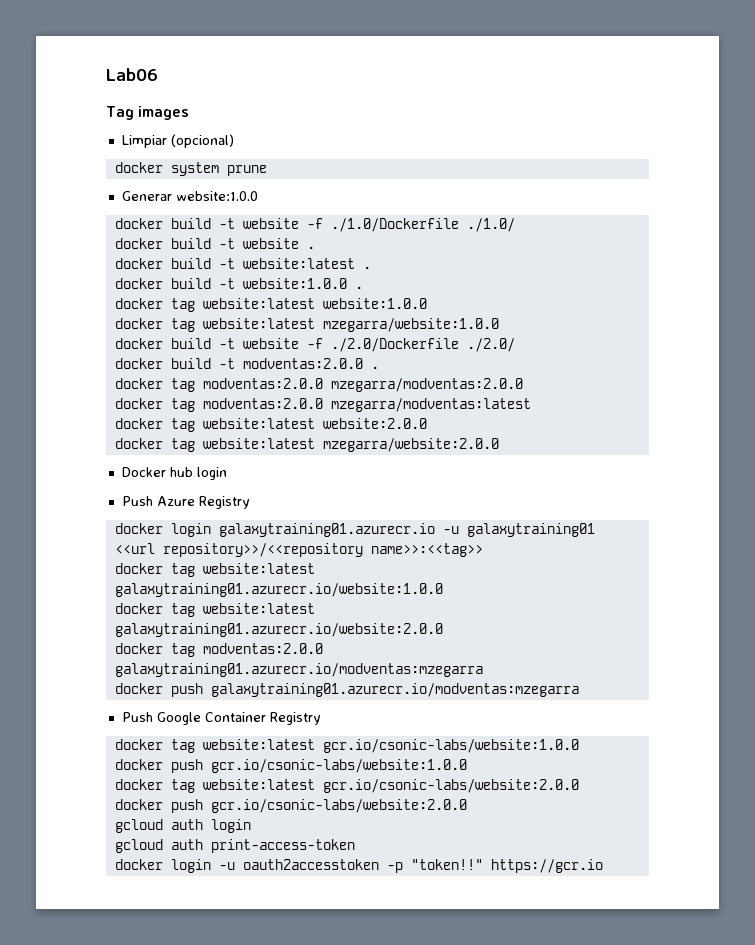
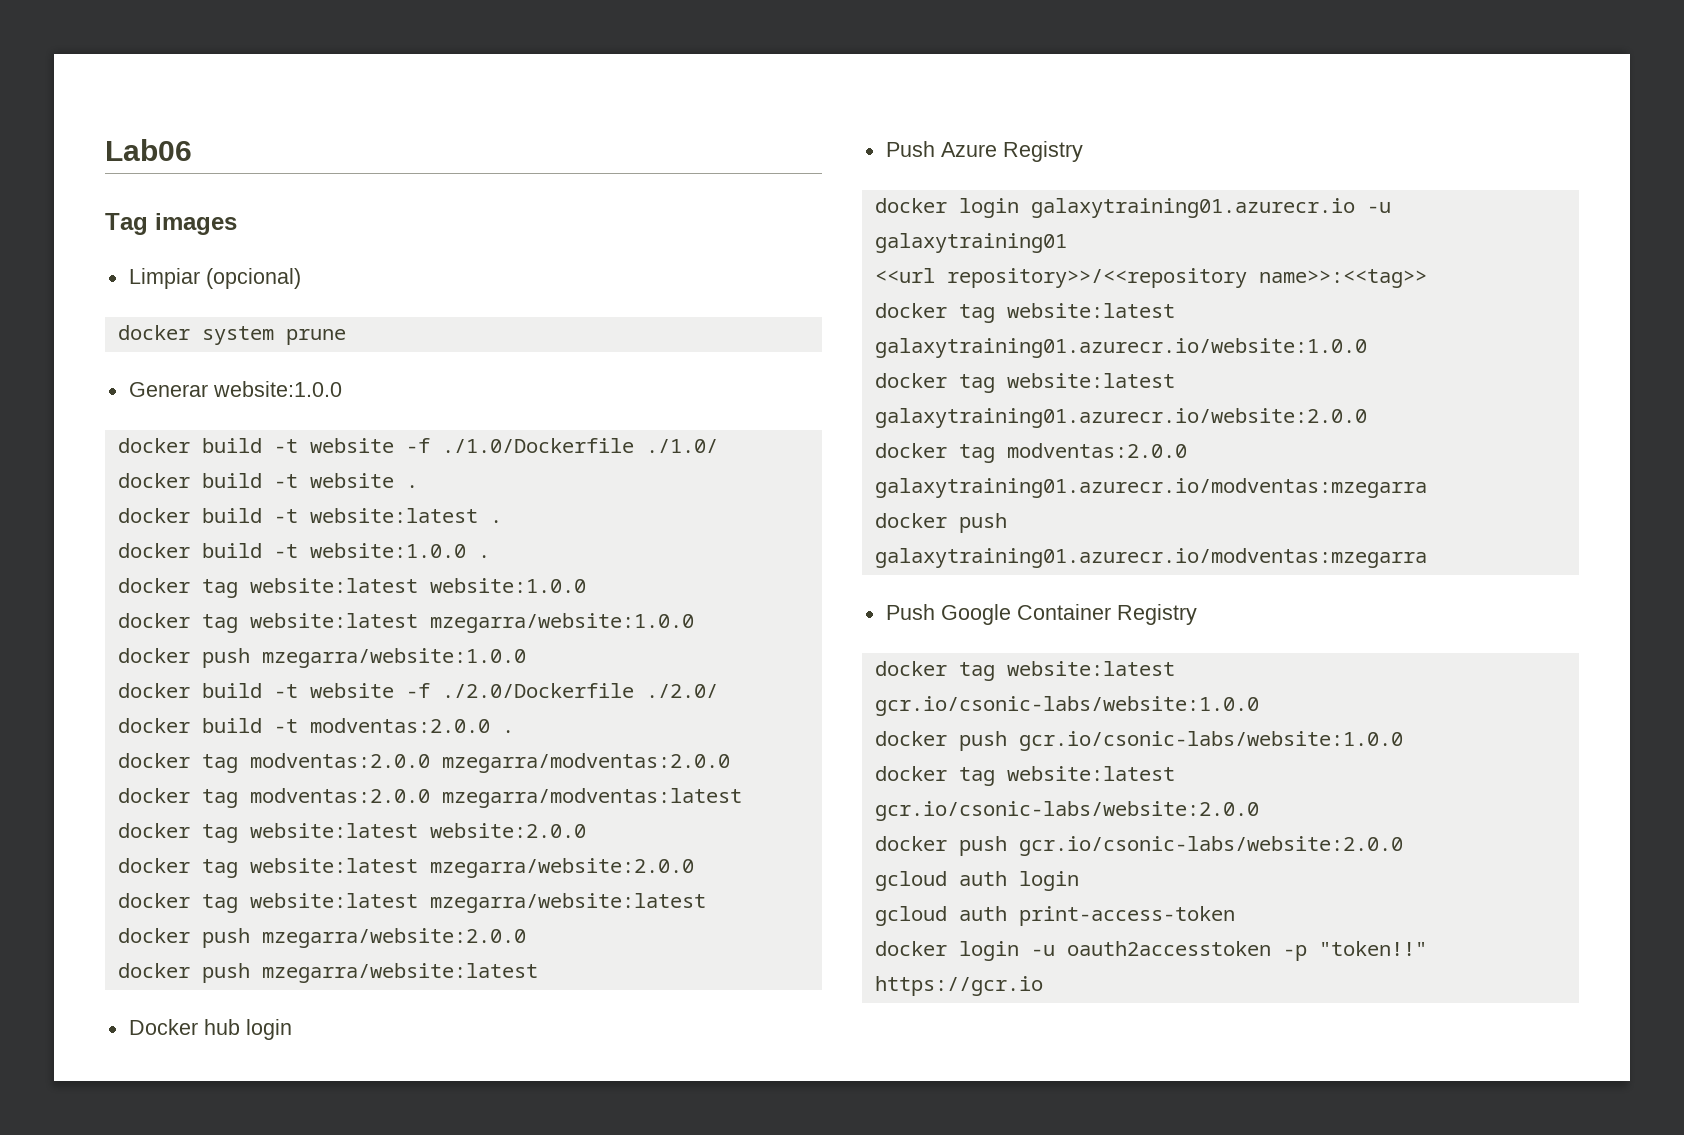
+ docker push mzegarra/website:1.0.0
+ docker tag website:latest mzegarra/website:latest
+ docker push mzegarra/website:2.0.0
+ docker push mzegarra/website:latest

